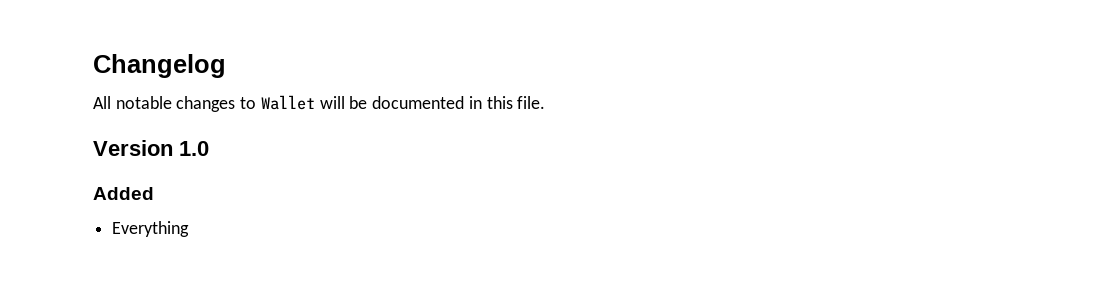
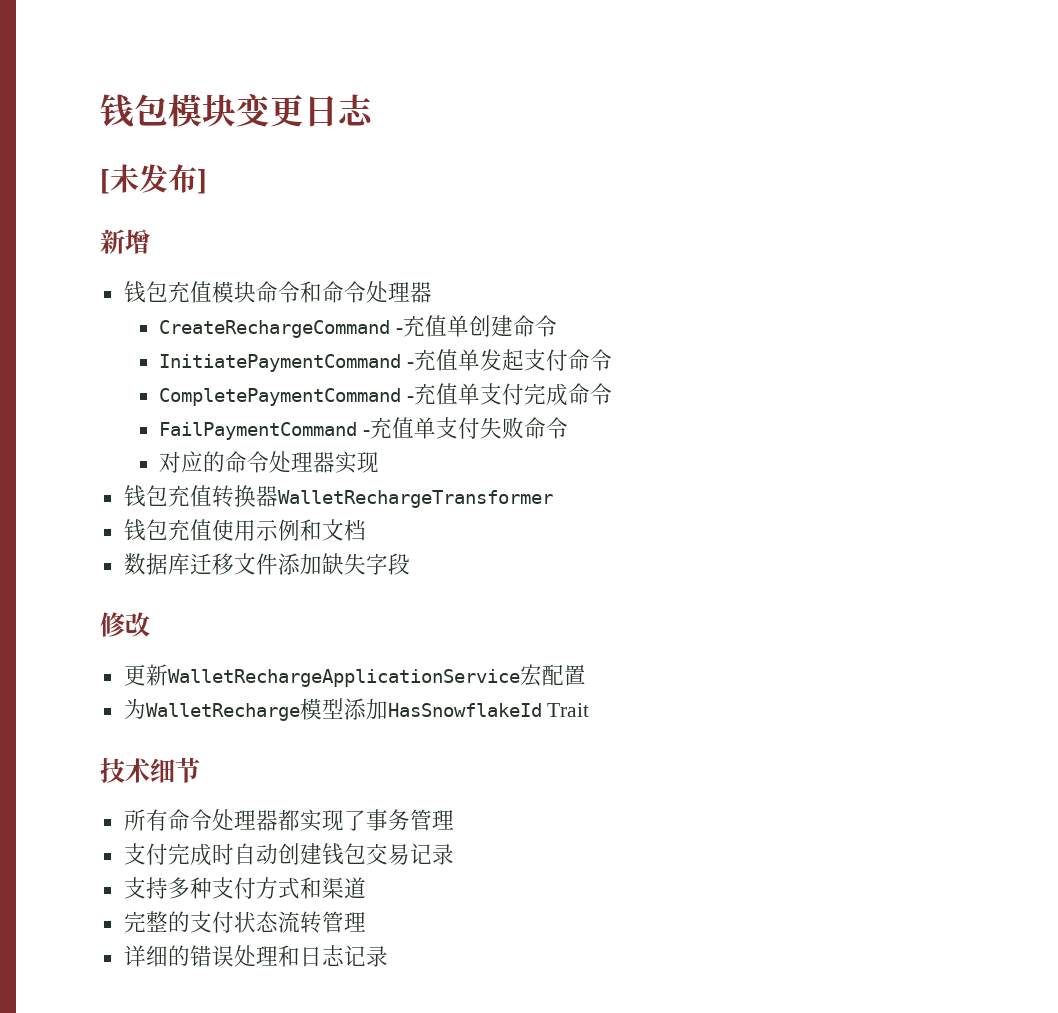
- Changelog
- All notable changes to Wallet will be documented in this file.
- Version 1.0
- Added
- Everything
+ 钱包模块变更日志
+ [未发布]
+ 新增
+ 钱包充值模块命令和命令处理器
+ CreateRechargeCommand -充值单创建命令
+ InitiatePaymentCommand -充值单发起支付命令
+ CompletePaymentCommand -充值单支付完成命令
+ FailPaymentCommand -充值单支付失败命令
+ 对应的命令处理器实现
+ 钱包充值转换器WalletRechargeTransformer
+ 钱包充值使用示例和文档
+ 数据库迁移文件添加缺失字段
+ 修改
+ 更新WalletRechargeApplicationService宏配置
+ 为WalletRecharge模型添加HasSnowflakeId Trait
+ 技术细节
+ 所有命令处理器都实现了事务管理
+ 支付完成时自动创建钱包交易记录
+ 支持多种支付方式和渠道
+ 完整的支付状态流转管理
+ 详细的错误处理和日志记录

